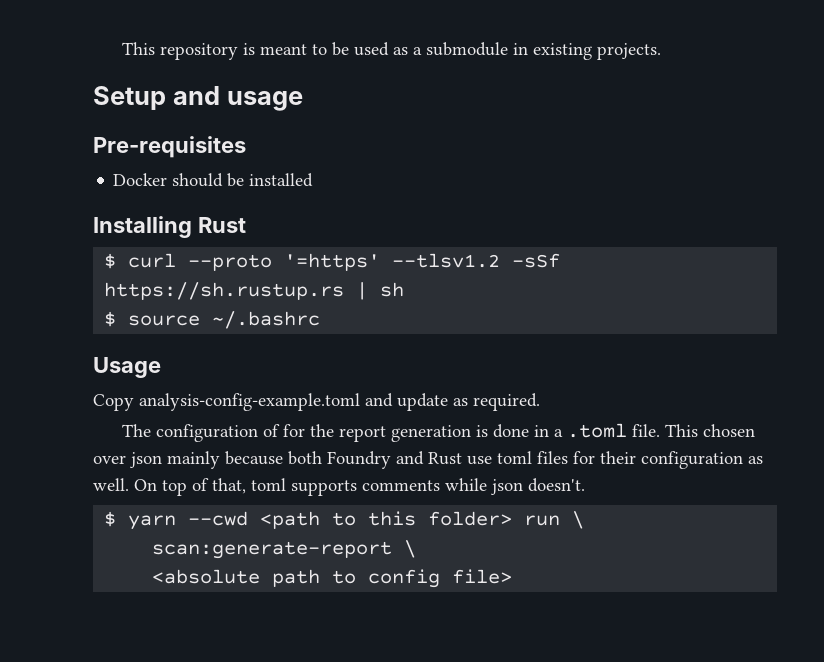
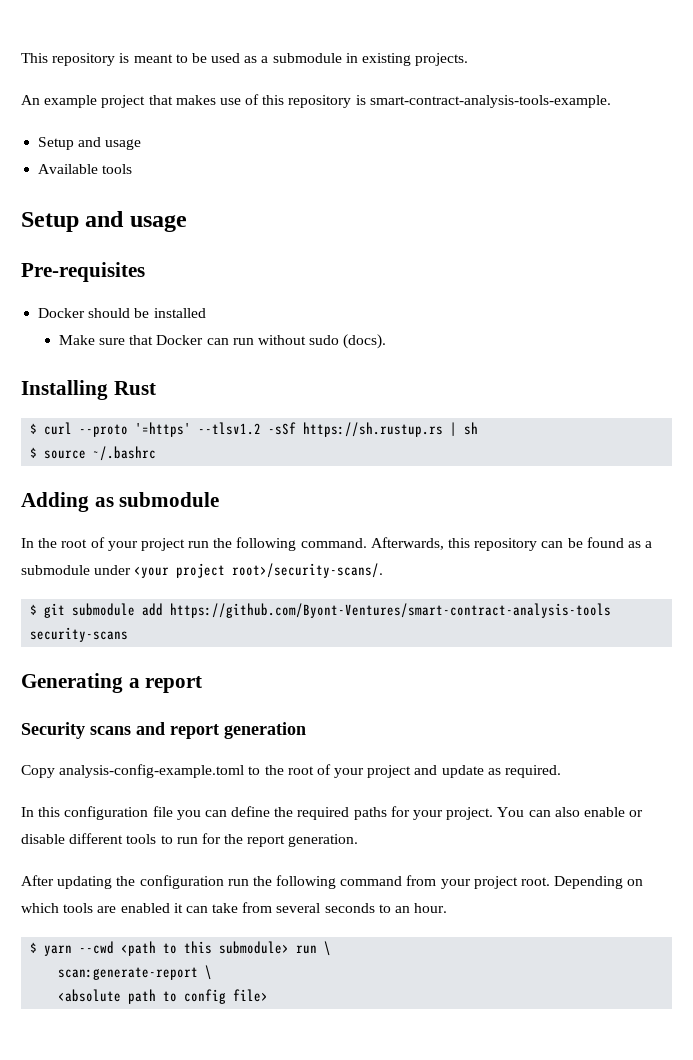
+ An example project that makes use of this repository is smart-contract-analysis-tools-example.
+ Setup and usage
+ Available tools
+ Make sure that Docker can run without sudo (docs).
- Usage
- Copy analysis-config-example.toml and update as required.
- The configuration of for the report generation is done in a .toml file. This chosen over json mainly because both Foundry and Rust use toml files for their configuration as well. On top of that, toml supports comments while json doesn't.
+ Adding as submodule
+ In the root of your project run the following command. Afterwards, this repository can be found as a submodule under <your project root>/security-scans/.
+ $ git submodule add https://github.com/Byont-Ventures/smart-contract-analysis-tools security-scans
+ Generating a report
+ Security scans and report generation
+ Copy analysis-config-example.toml to the root of your project and update as required.
+ In this configuration file you can define the required paths for your project. You can also enable or disable different tools to run for the report generation.
+ After updating the configuration run the following command from your project root. Depending on which tools are enabled it can take from several seconds to an hour.
- $ yarn --cwd <path to this folder> run \
+ $ yarn --cwd <path to this submodule> run \

